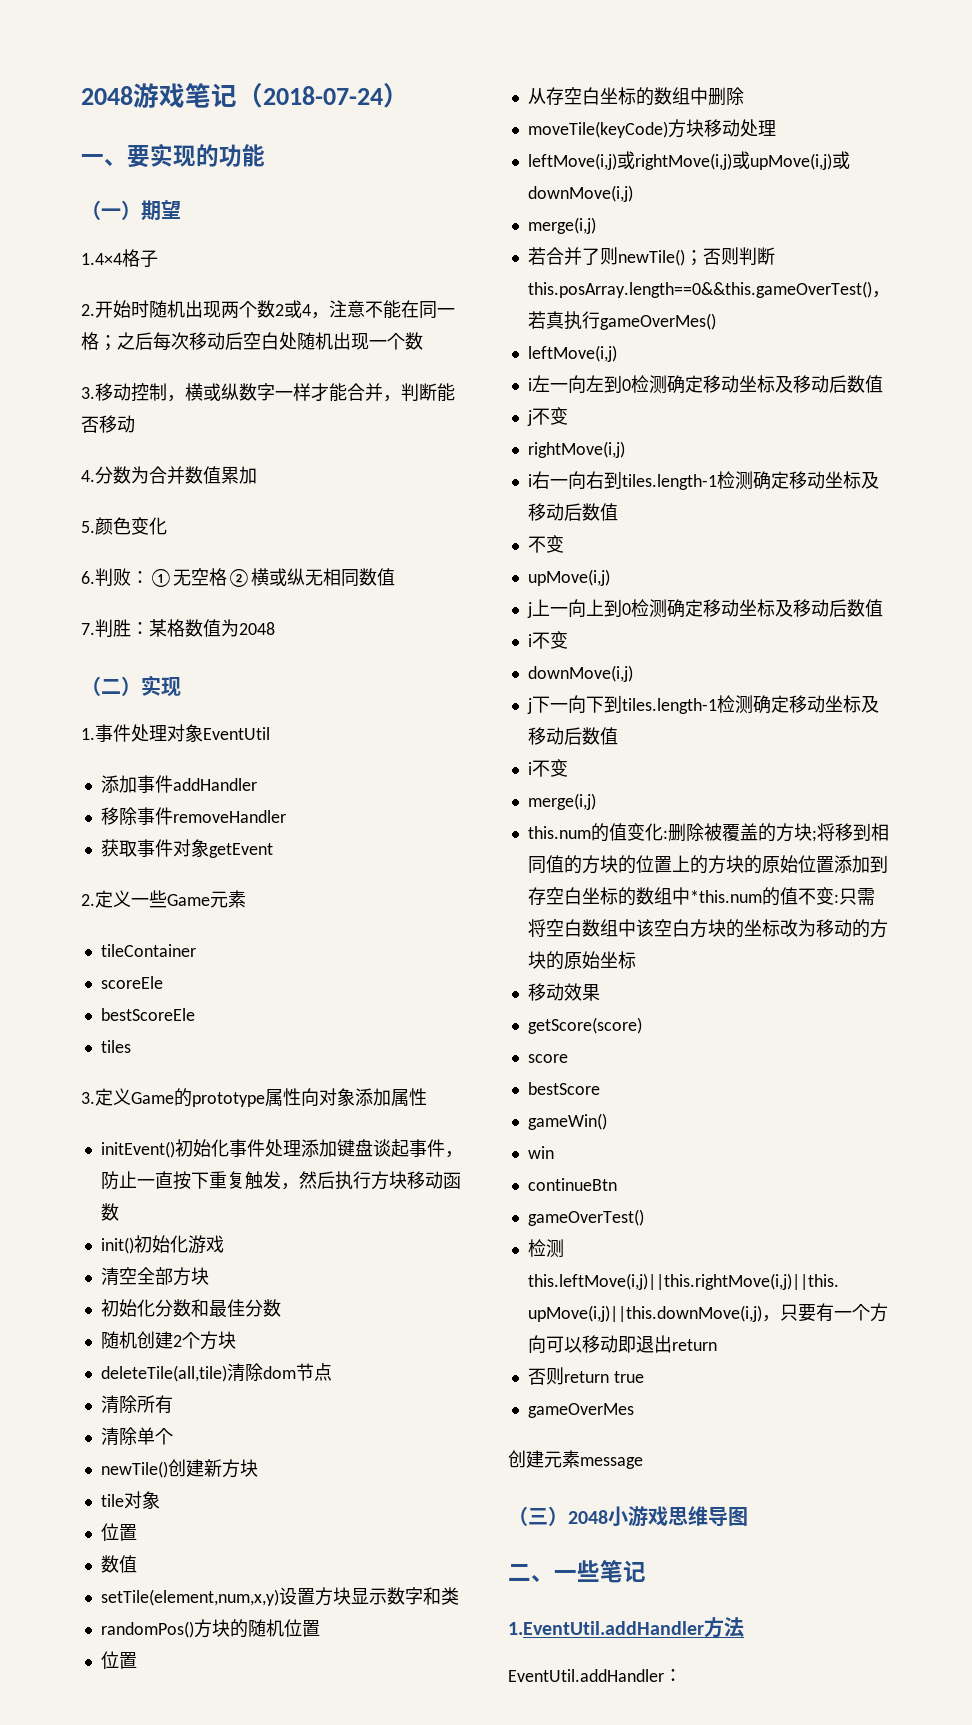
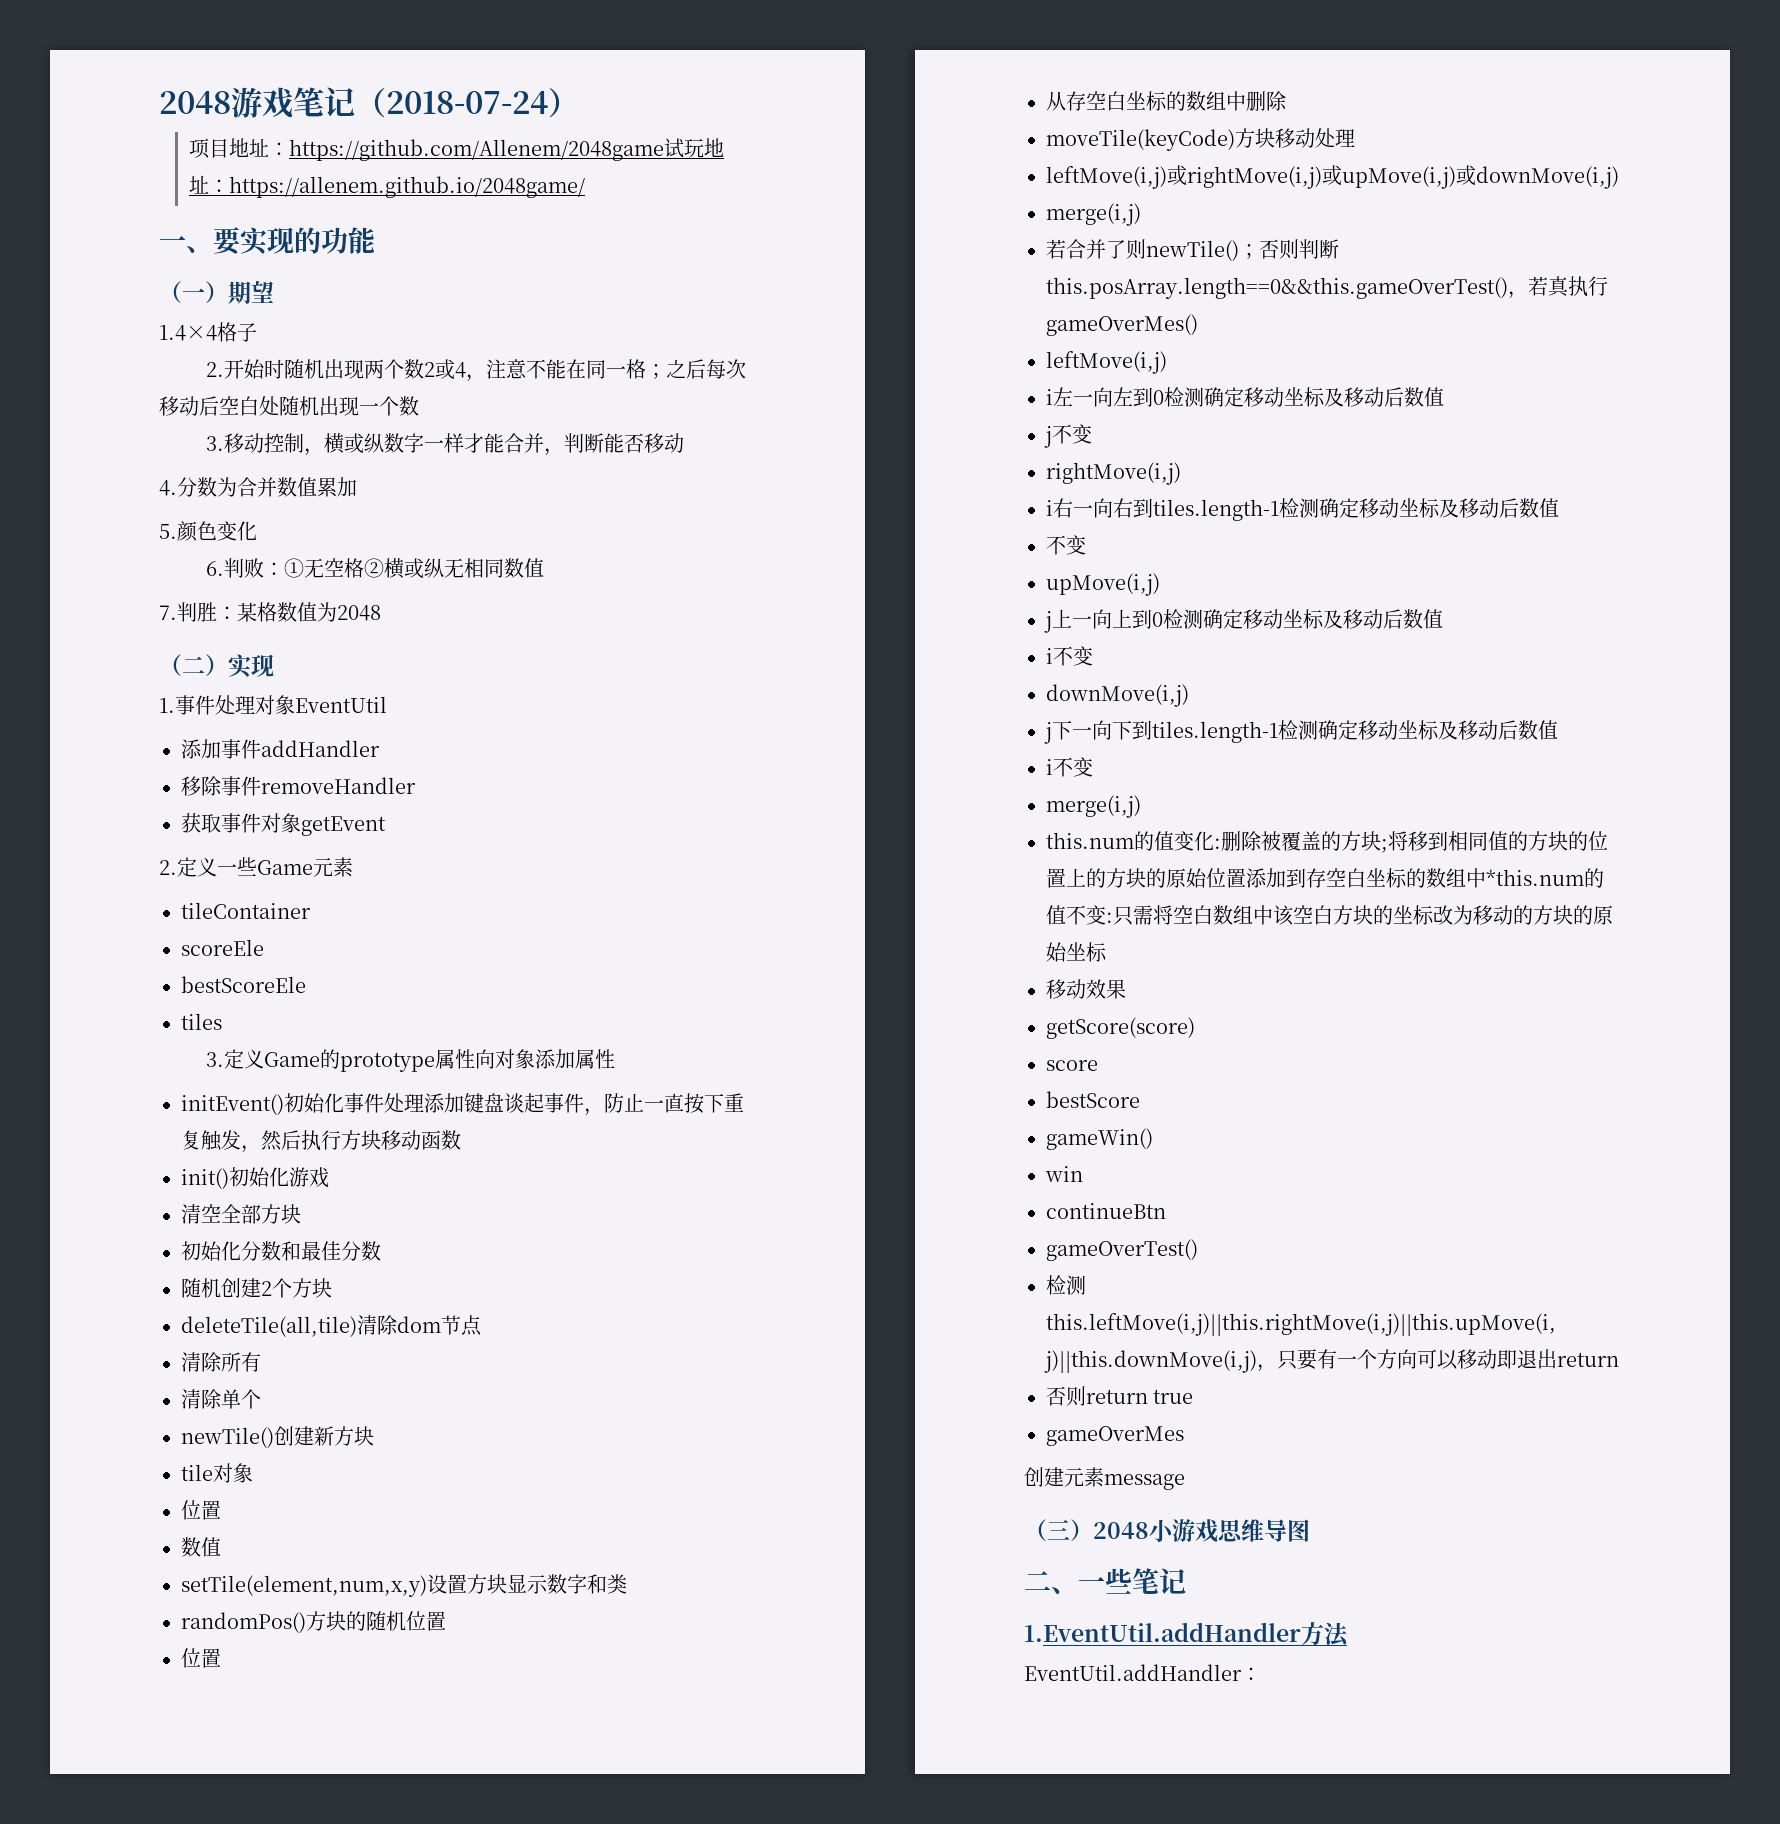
+ 项目地址：https://github.com/Allenem/2048game试玩地址：https://allenem.github.io/2048game/

